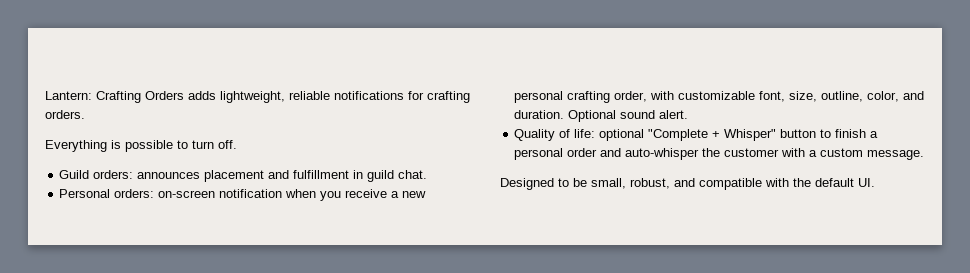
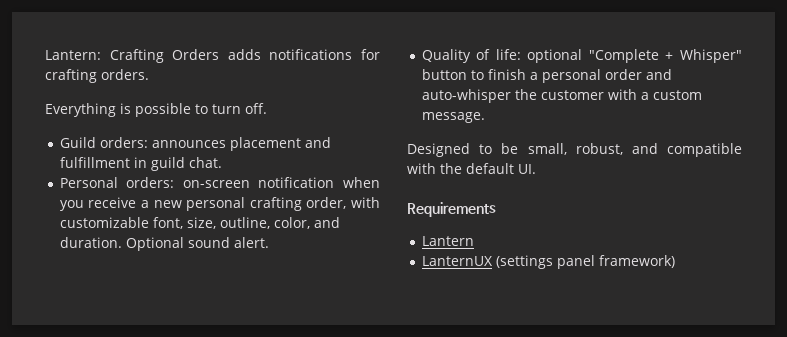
- Lantern: Crafting Orders adds lightweight, reliable notifications for crafting orders.
+ Lantern: Crafting Orders adds notifications for crafting orders.
+ Requirements
+ Lantern
+ LanternUX (settings panel framework)

